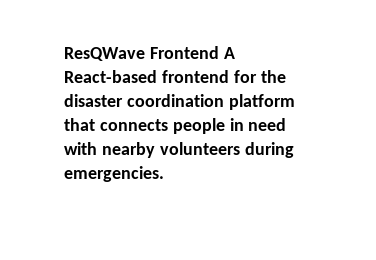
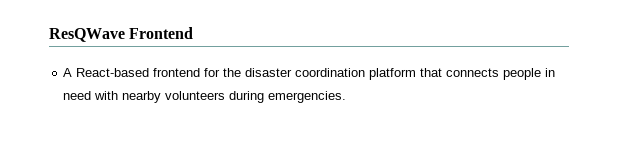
- ResQWave Frontend A React-based frontend for the disaster coordination platform that connects people in need with nearby volunteers during emergencies.
+ ResQWave Frontend
+ A React-based frontend for the disaster coordination platform that connects people in need with nearby volunteers during emergencies.

